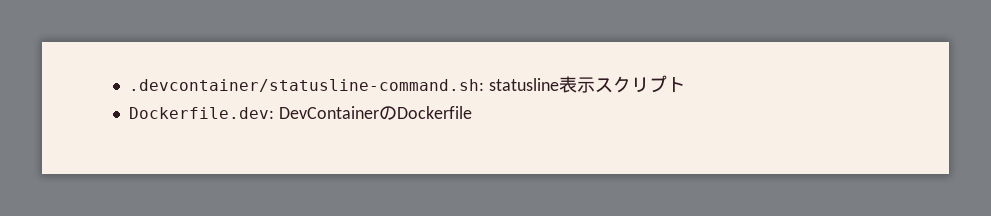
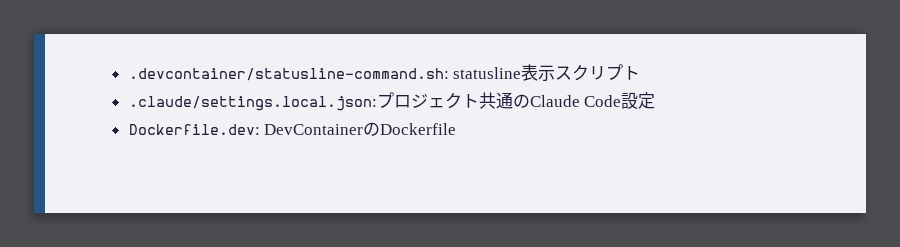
+ .claude/settings.local.json:プロジェクト共通のClaude Code設定

